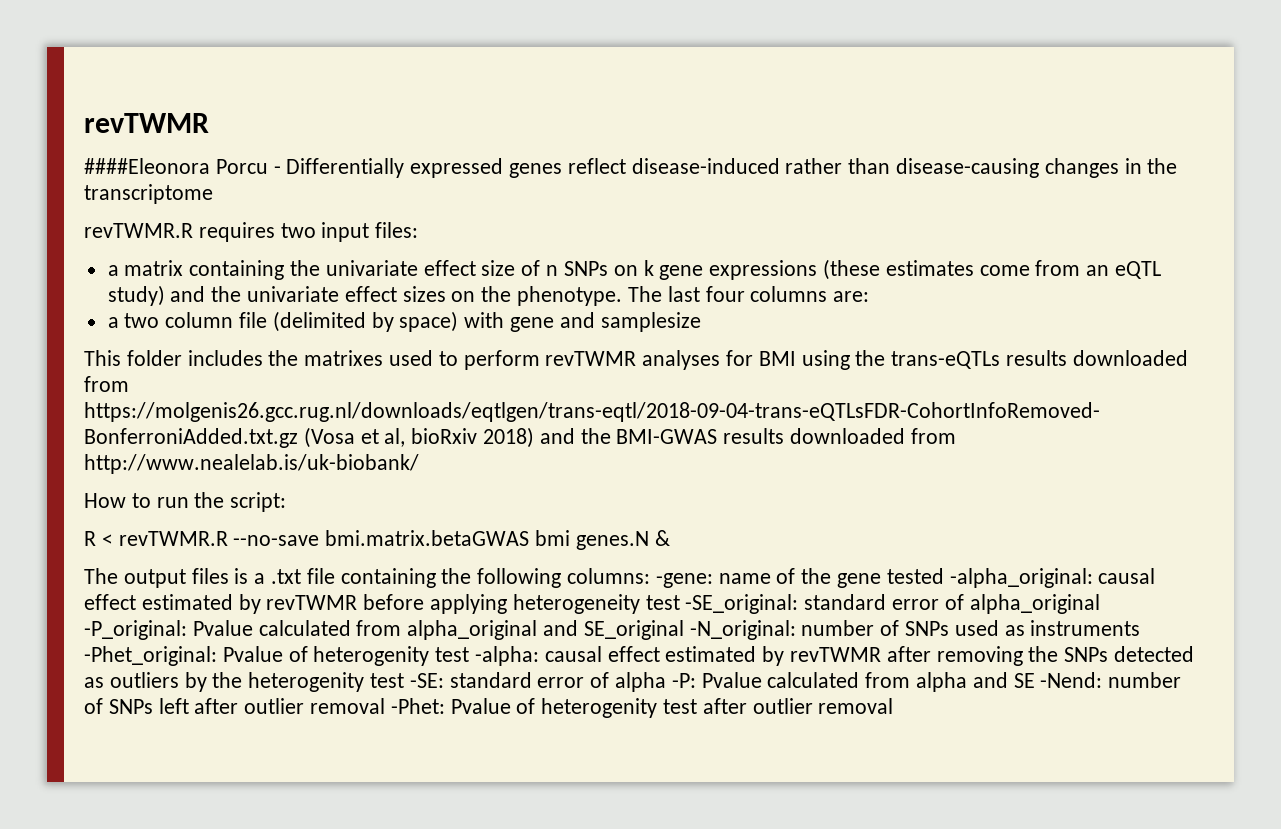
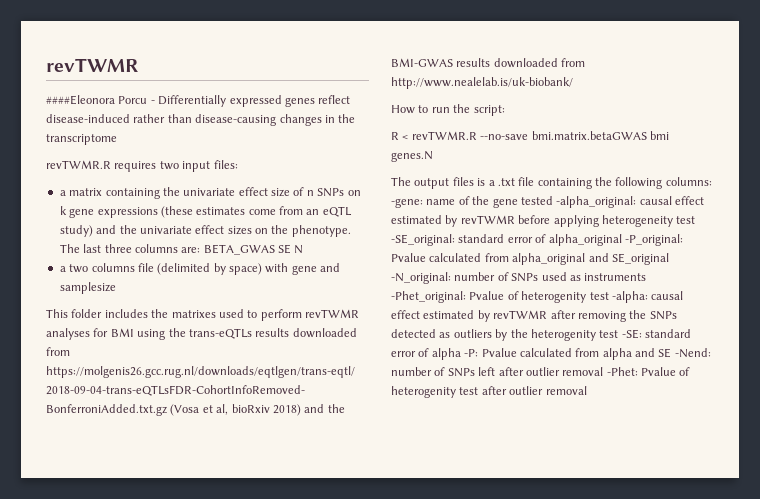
- The last four columns are:
+ The last three columns are: BETA_GWAS SE N
- a two column file (delimited by space) with gene and samplesize
+ a two columns file (delimited by space) with gene and samplesize
- R < revTWMR.R --no-save bmi.matrix.betaGWAS bmi genes.N &
+ R < revTWMR.R --no-save bmi.matrix.betaGWAS bmi genes.N

